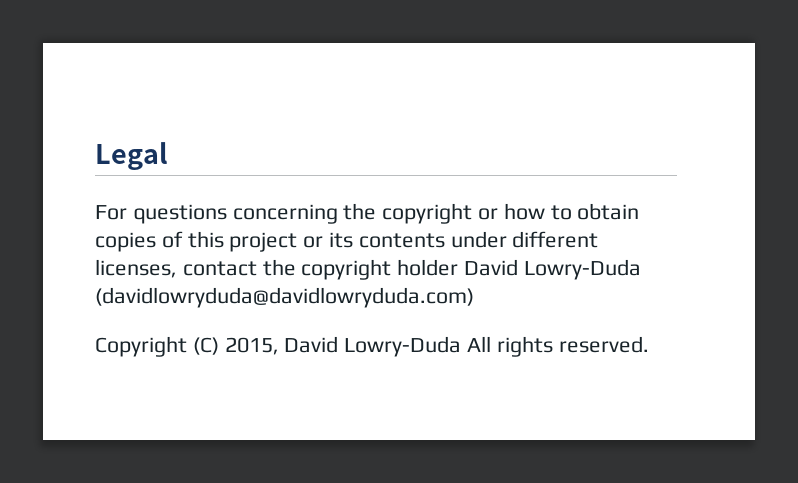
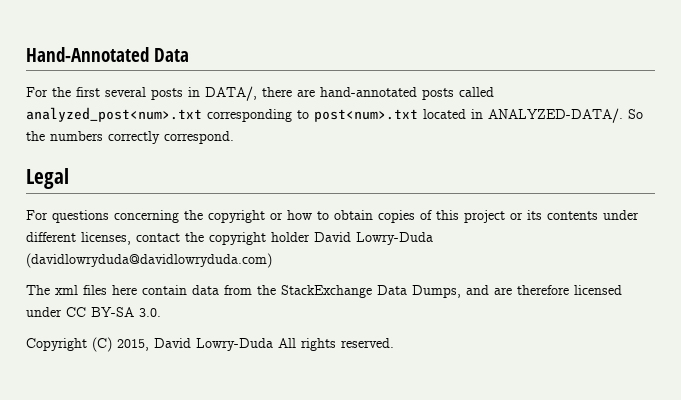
+ Hand-Annotated Data
+ For the first several posts in DATA/, there are hand-annotated posts called analyzed_post<num>.txt corresponding to post<num>.txt located in ANALYZED-DATA/. So the numbers correctly correspond.
+ The xml files here contain data from the StackExchange Data Dumps, and are therefore licensed under CC BY-SA 3.0.

